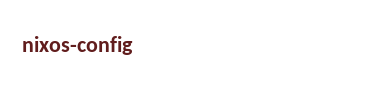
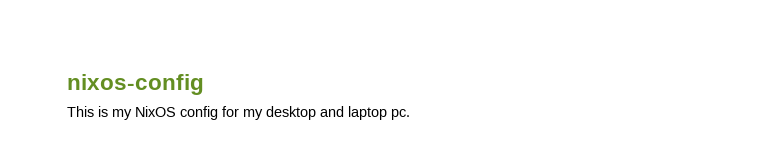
+ This is my NixOS config for my desktop and laptop pc.

